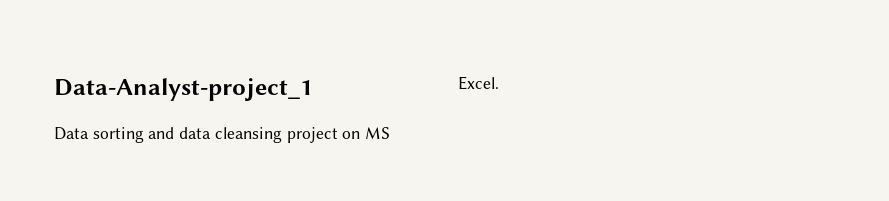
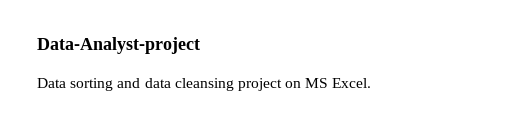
- Data-Analyst-project_1
+ Data-Analyst-project

